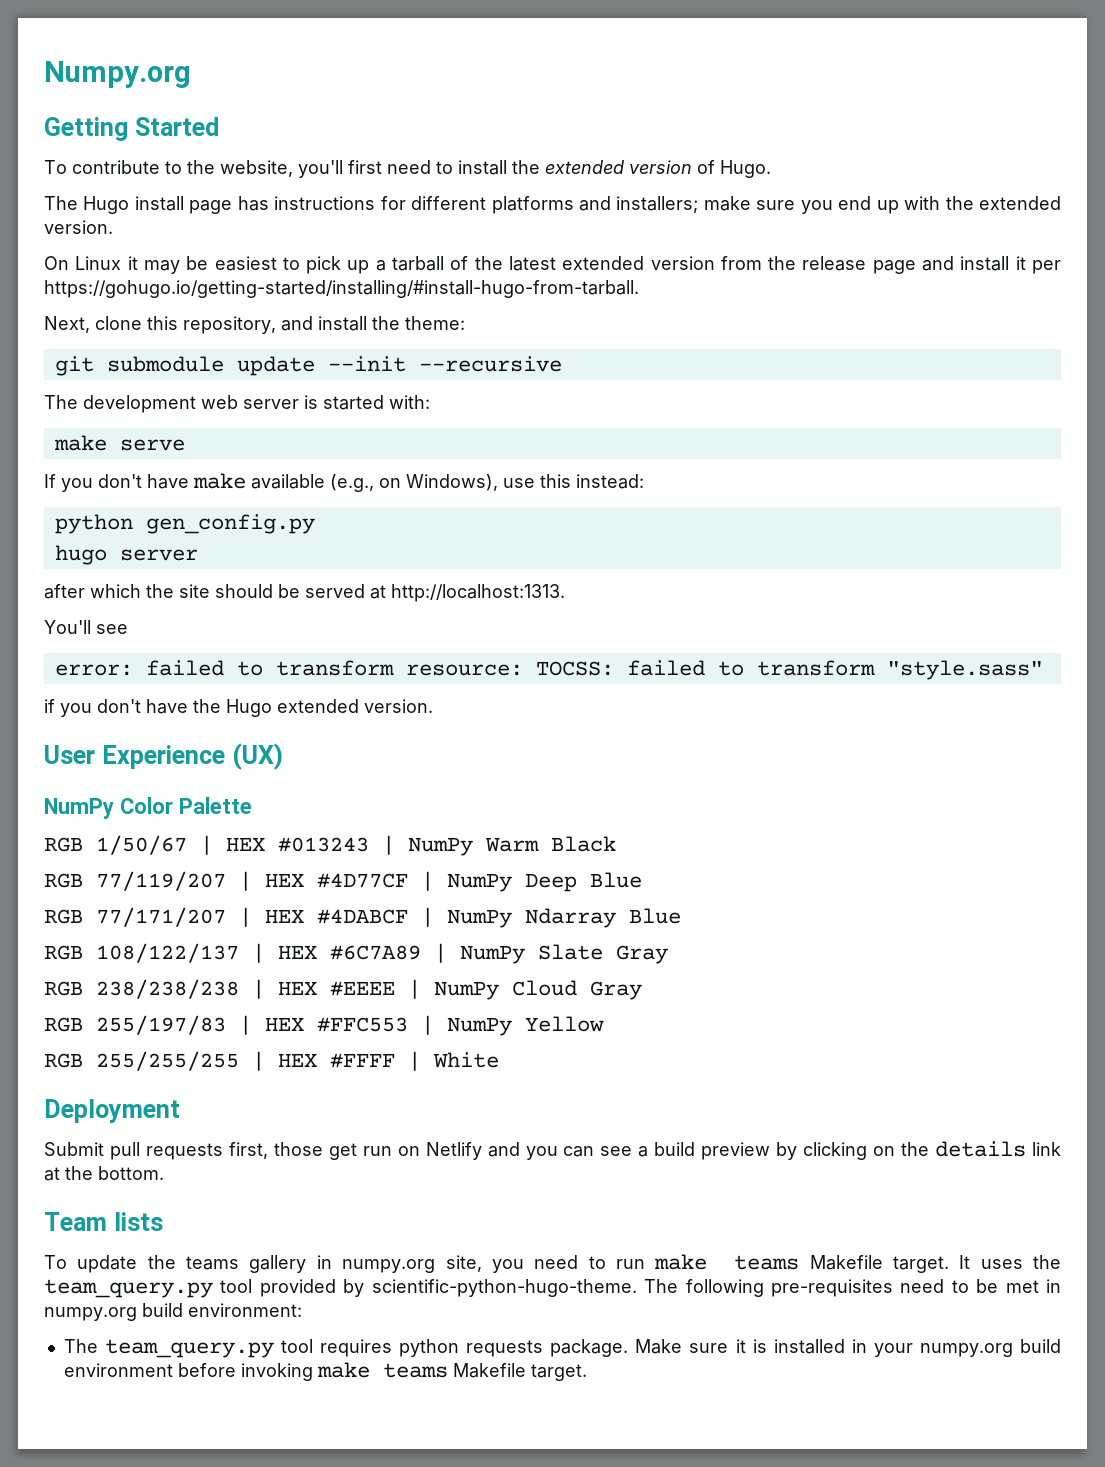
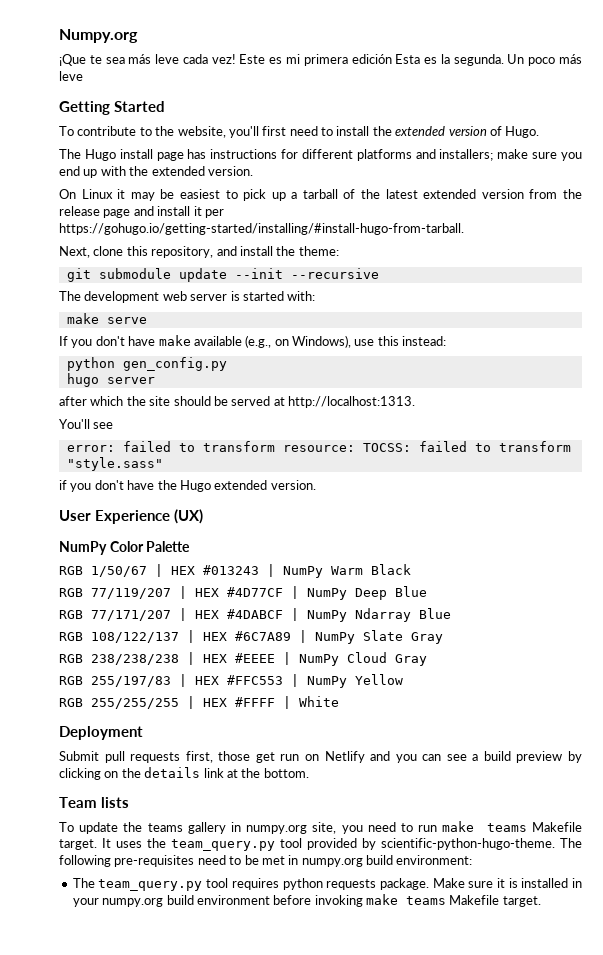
+ ¡Que te sea más leve cada vez! Este es mi primera edición Esta es la segunda. Un poco más leve

